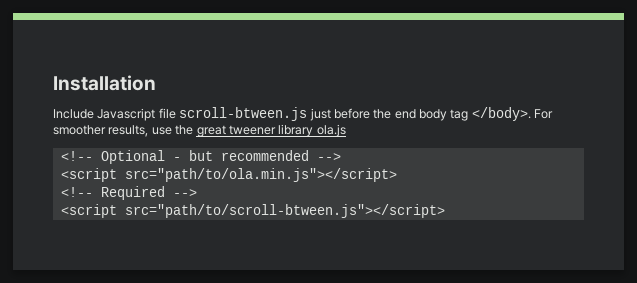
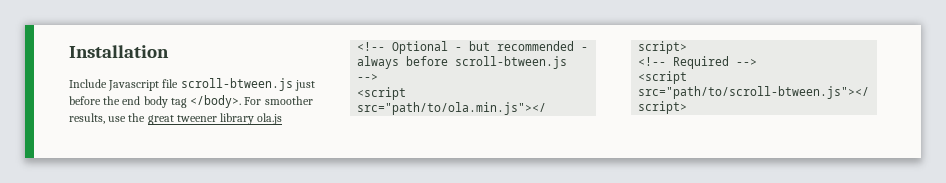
- <!-- Optional - but recommended -->
+ <!-- Optional - but recommended - always before scroll-btween.js -->

